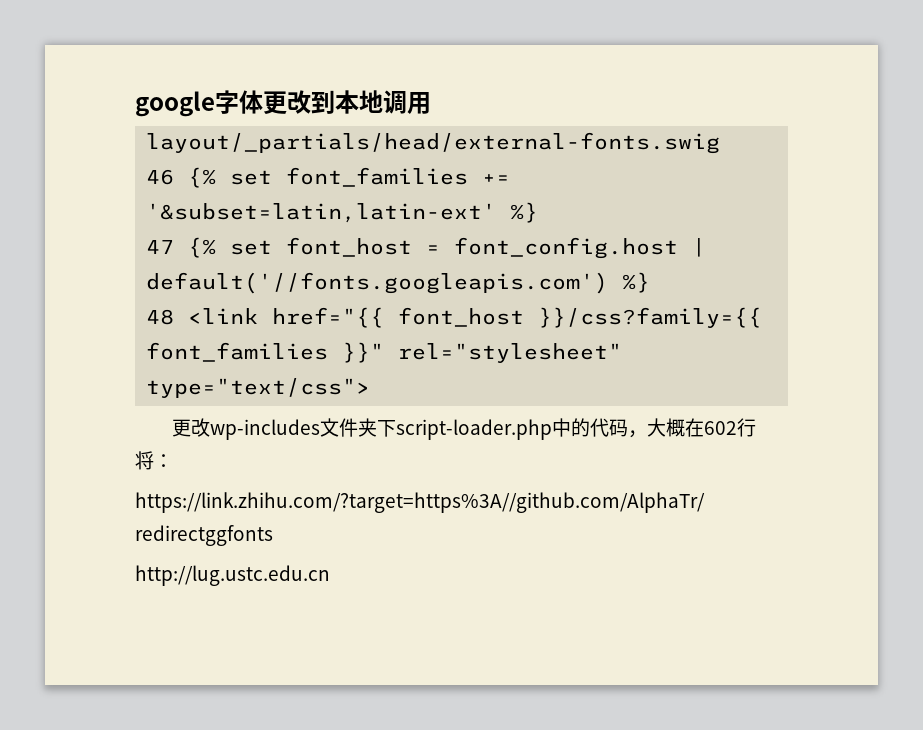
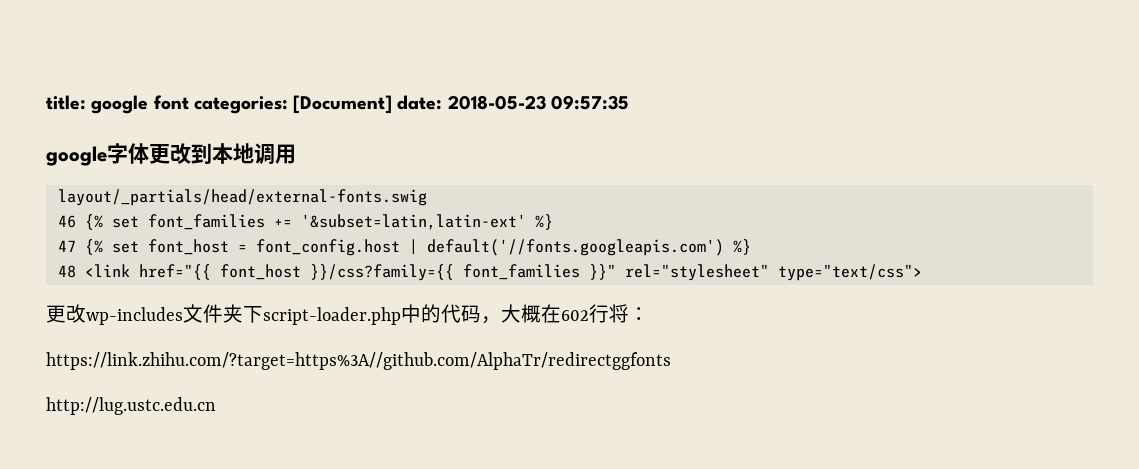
+ title: google font categories: [Document] date: 2018-05-23 09:57:35

